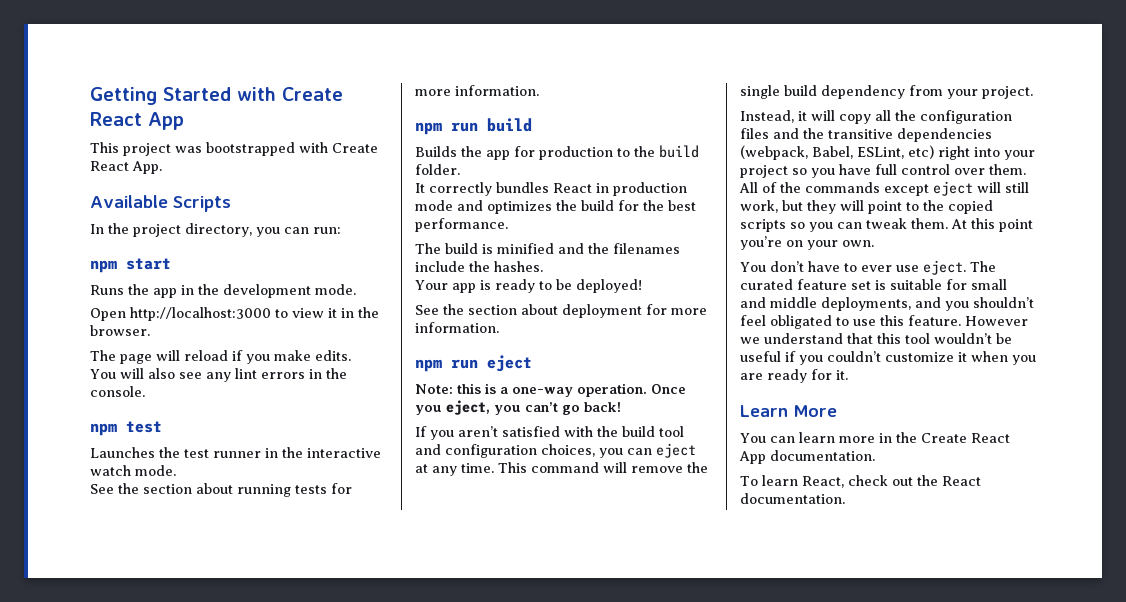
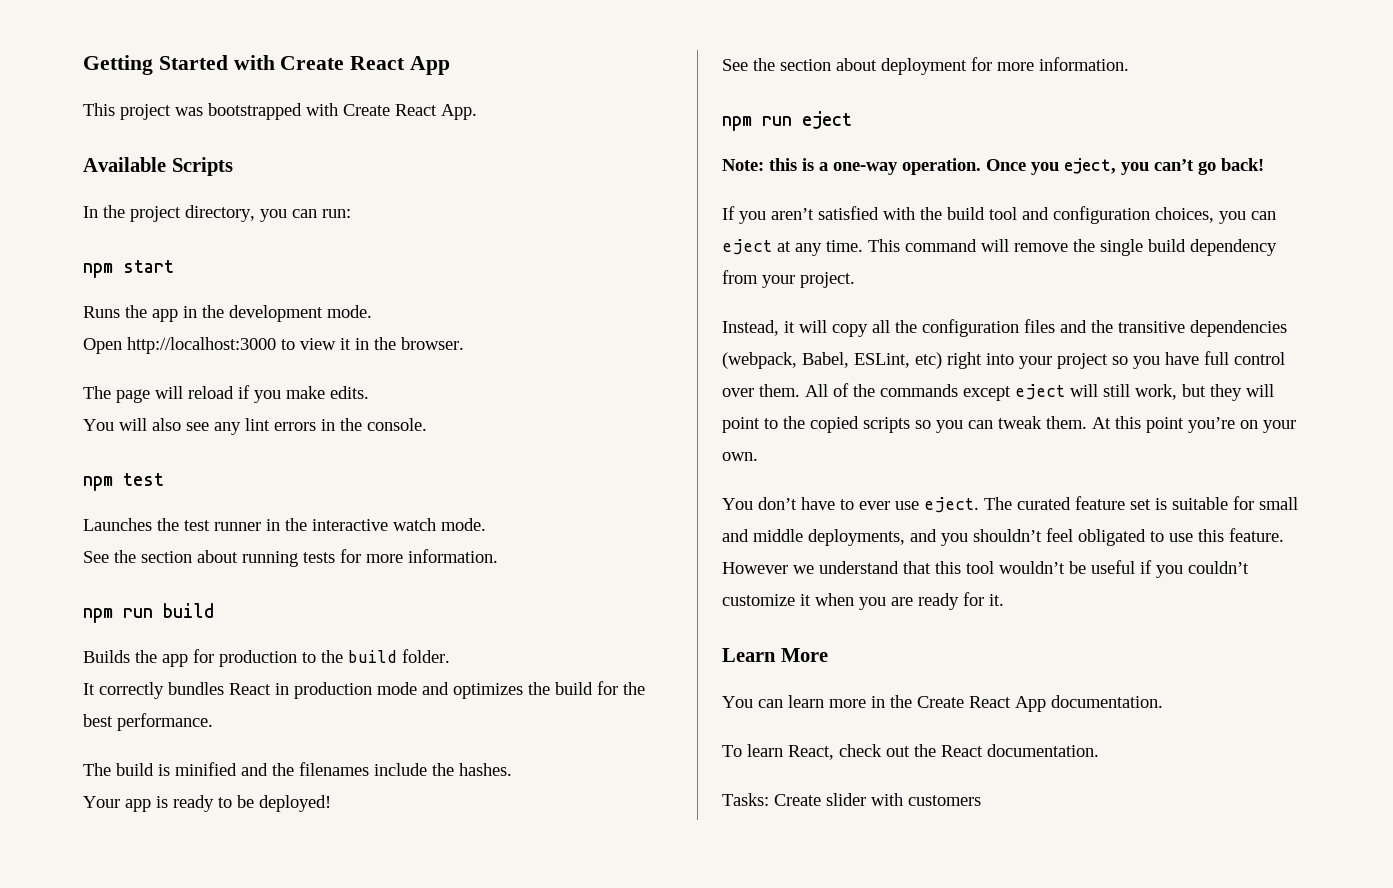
+ Tasks: Create slider with customers

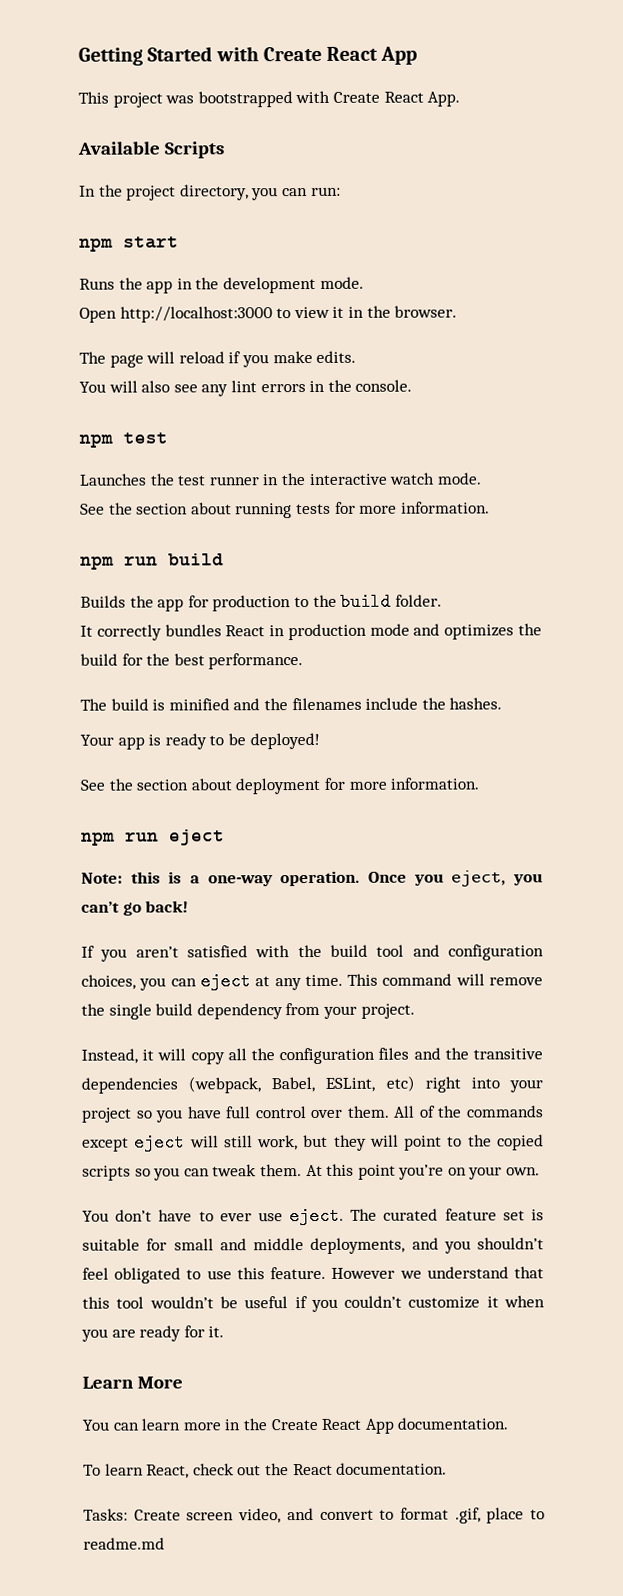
- Tasks: Create slider with customers
+ Tasks: Create screen video, and convert to format .gif, place to readme.md

